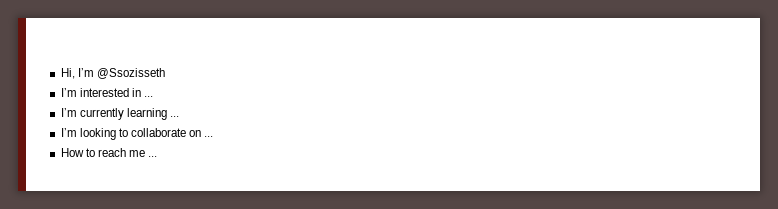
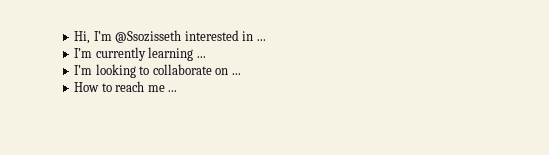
- Hi, I’m @Ssozisseth
- I’m interested in ...
+ Hi, I’m @Ssozisseth interested in ...

